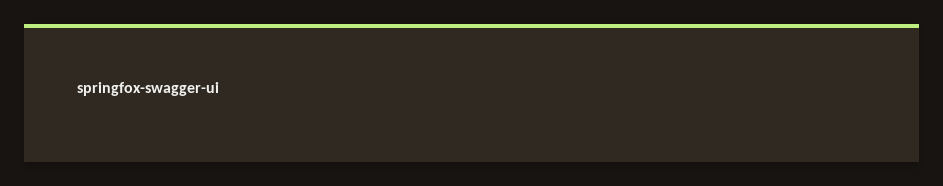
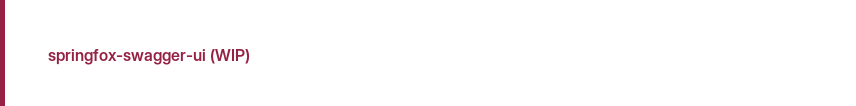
- springfox-swagger-ui
+ springfox-swagger-ui (WIP)

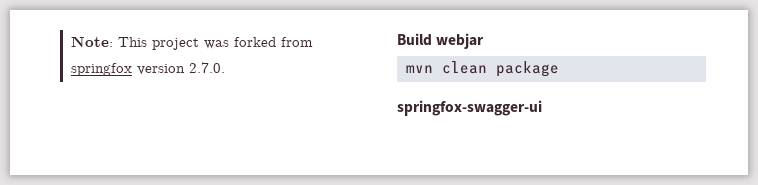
- springfox-swagger-ui (WIP)
+ Note: This project was forked from springfox version 2.7.0.
+ Build webjar
+ mvn clean package
+ springfox-swagger-ui

